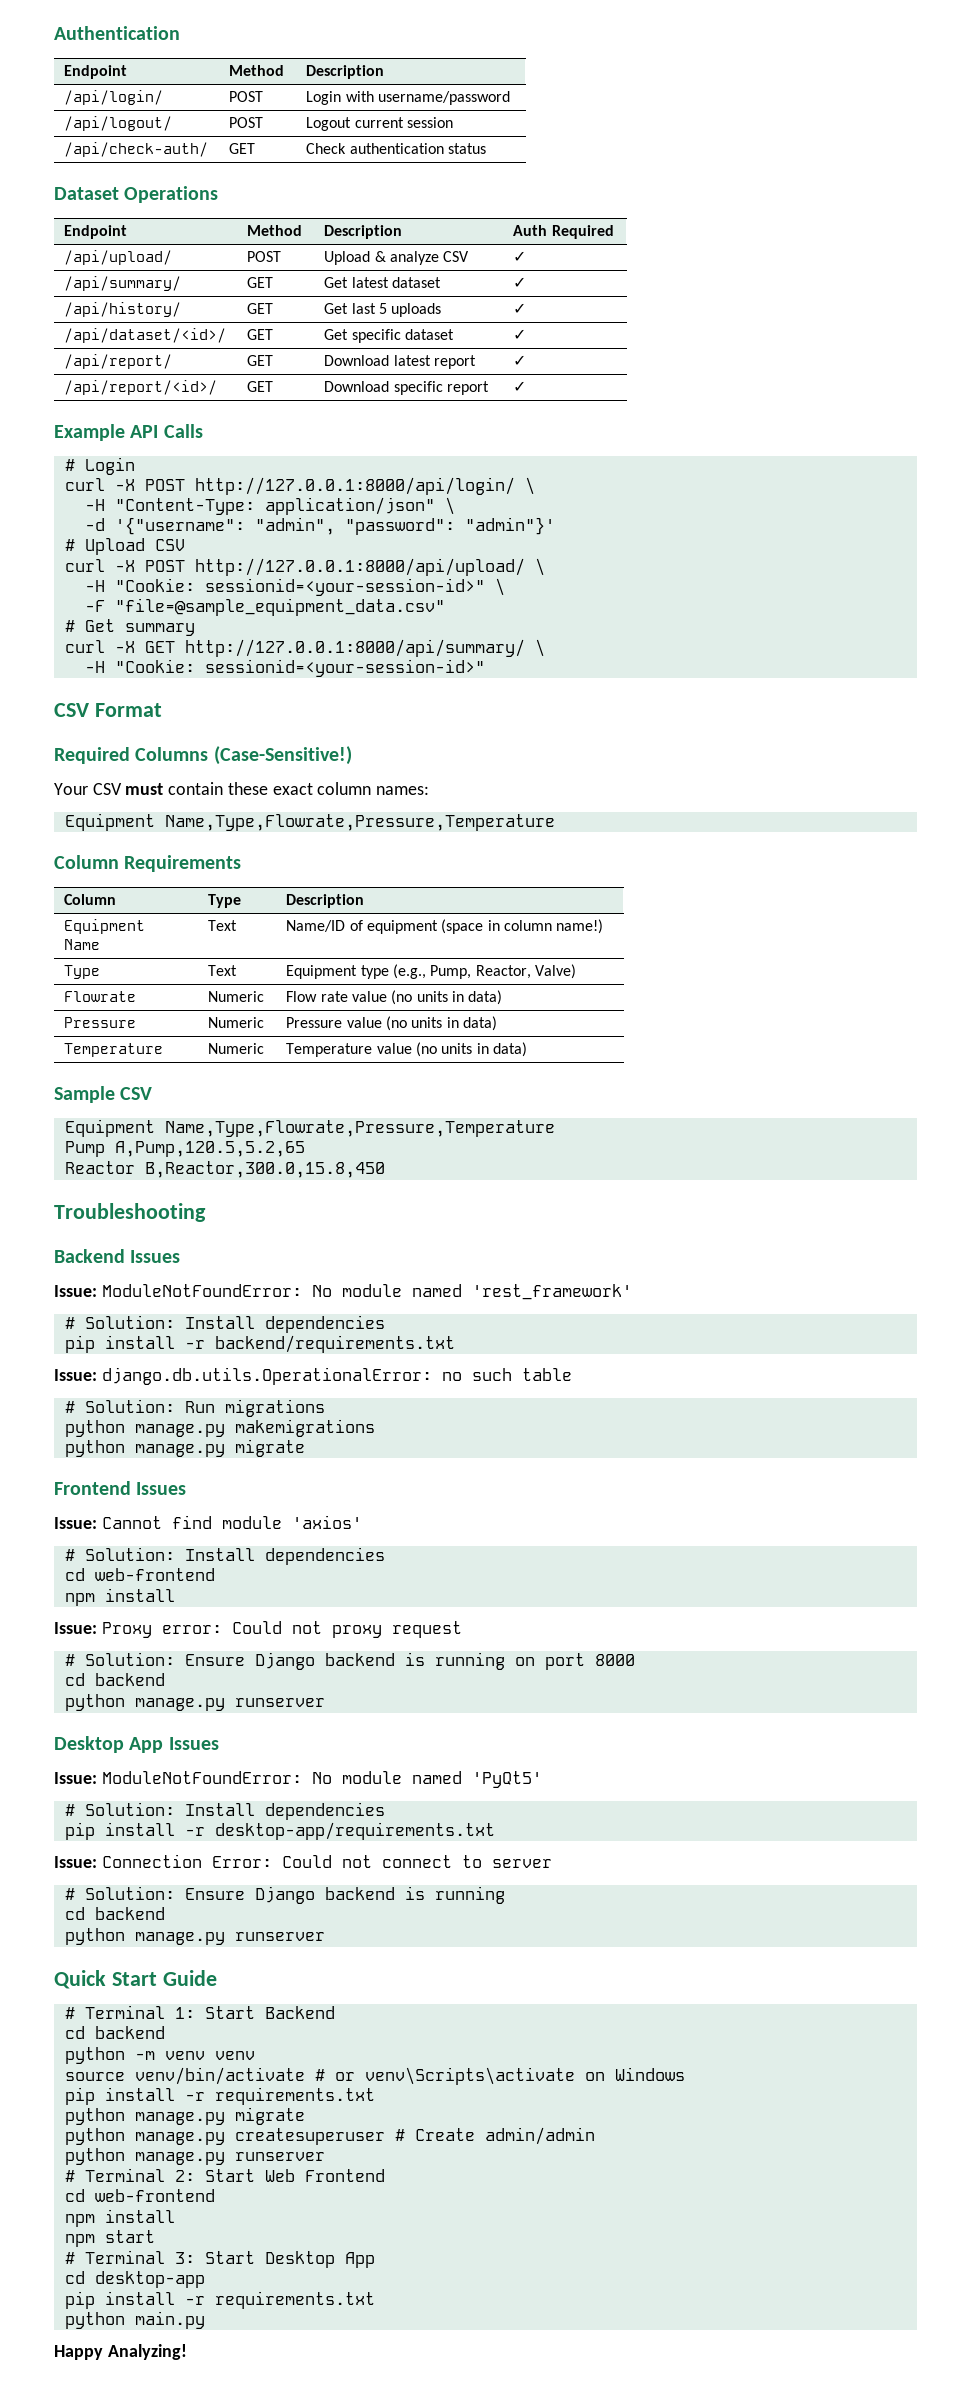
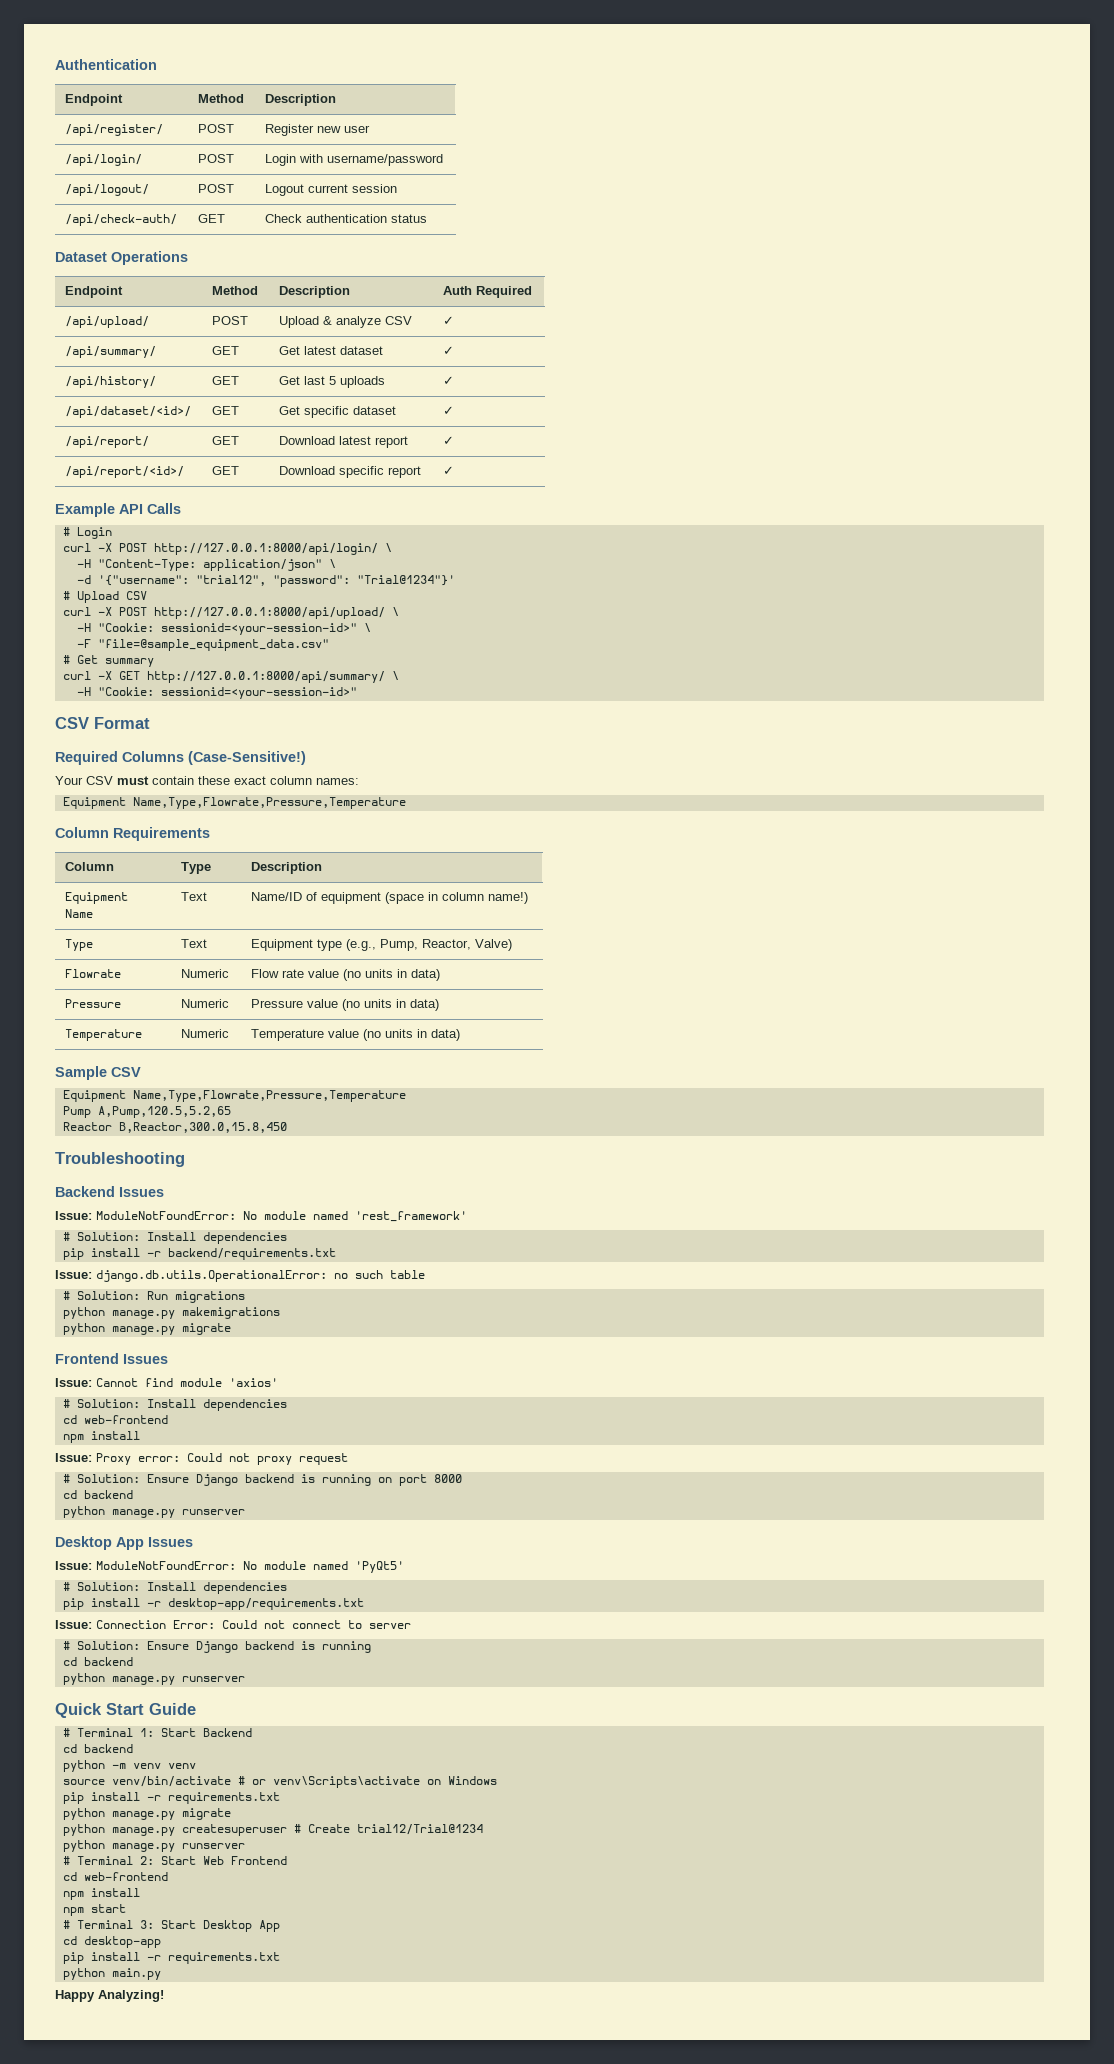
+ /api/register/ | POST | Register new user
- -d '{"username": "admin", "password": "admin"}'
+ -d '{"username": "trial12", "password": "Trial@1234"}'
- python manage.py createsuperuser # Create admin/admin
+ python manage.py createsuperuser # Create trial12/Trial@1234

